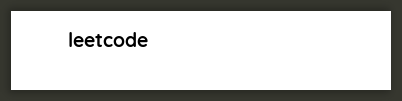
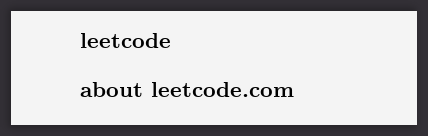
+ about leetcode.com

